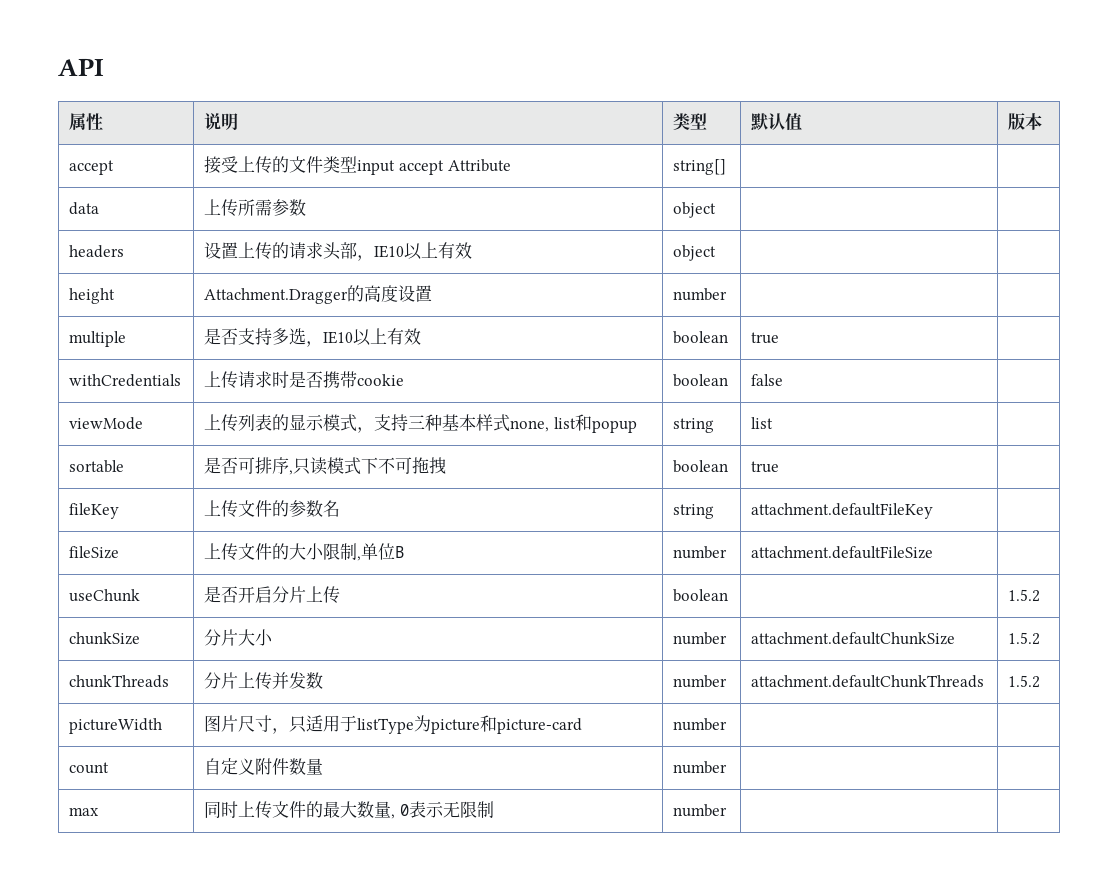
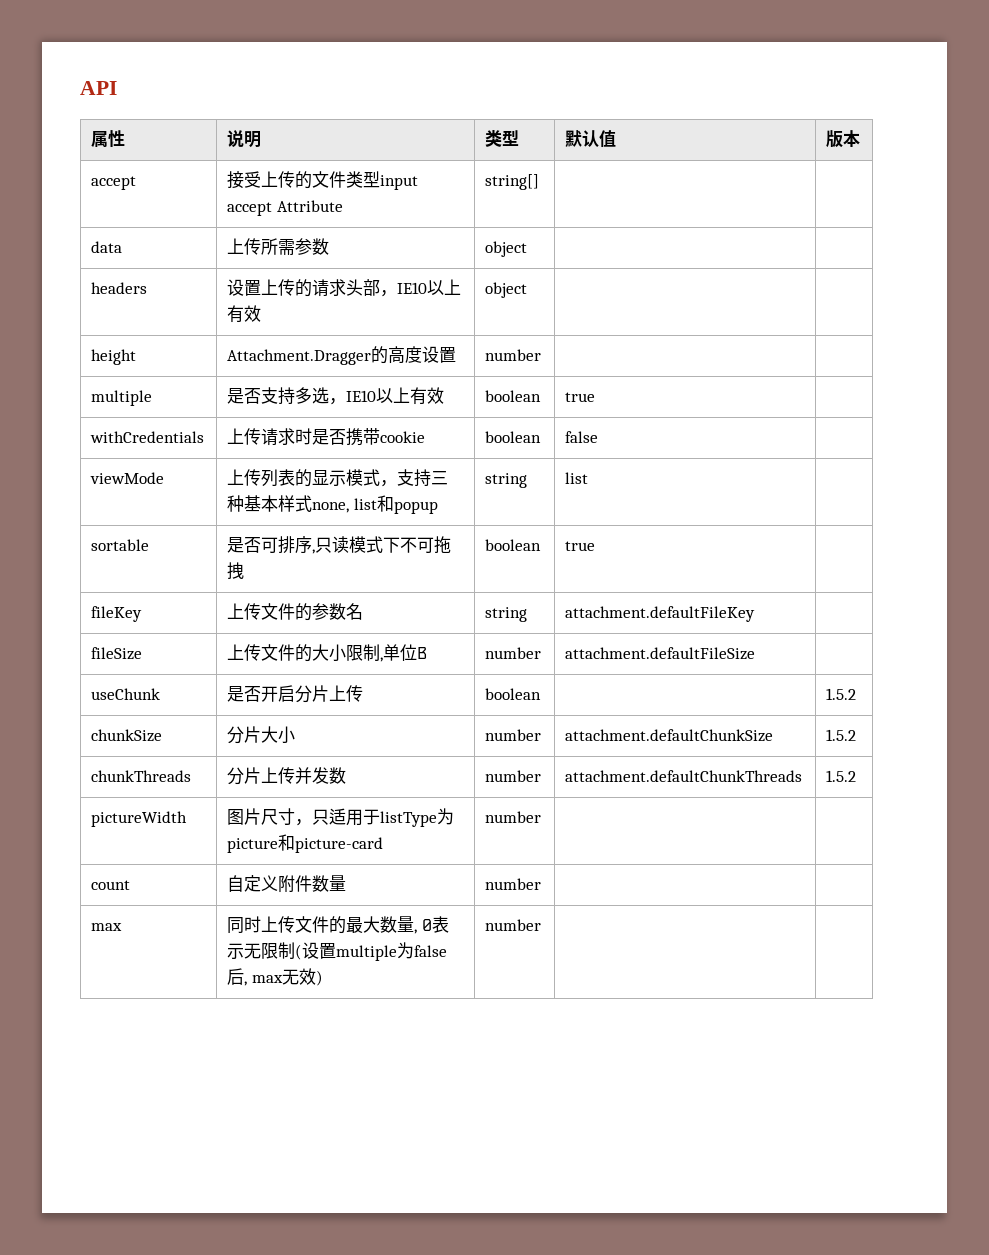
- max | 同时上传文件的最大数量, 0表示无限制 | number | |
+ max | 同时上传文件的最大数量, 0表示无限制(设置multiple为false后, max无效) | number | |

